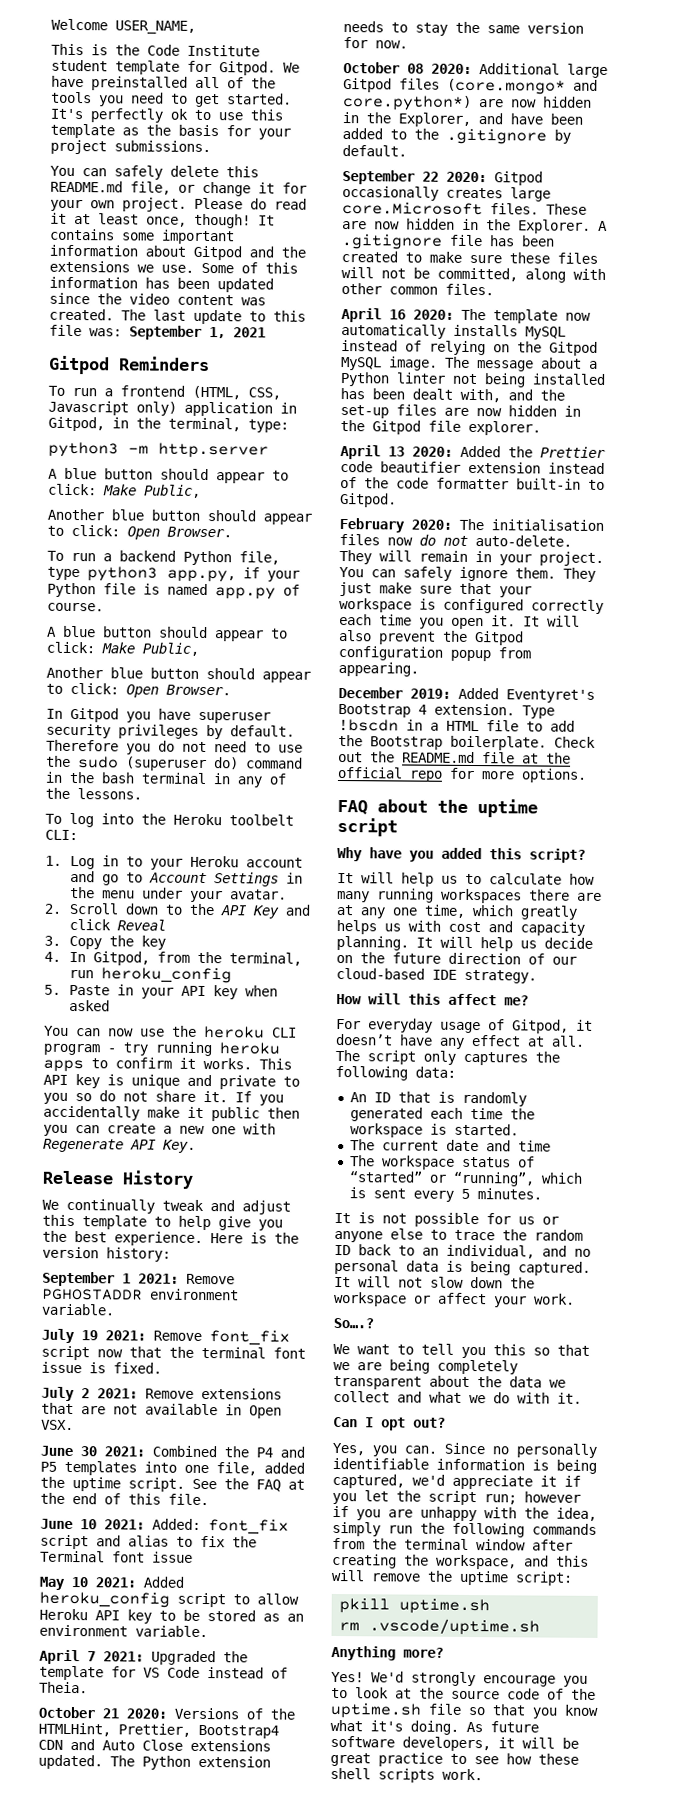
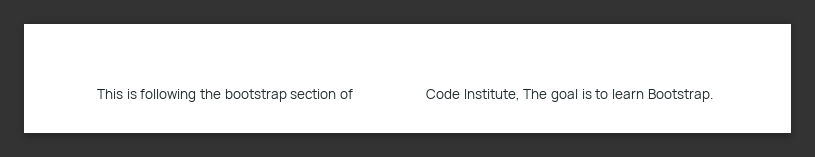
- Welcome USER_NAME,
- This is the Code Institute student template for Gitpod. We have preinstalled all of the tools you need to get started. It's perfectly ok to use this template as the basis for your project submissions.
- You can safely delete this README.md file, or change it for your own project. Please do read it at least once, though! It contains some important information about Gitpod and the extensions we use. Some of this information has been updated since the video content was created. The last update to this file was: September 1, 2021
- Gitpod Reminders
- To run a frontend (HTML, CSS, Javascript only) application in Gitpod, in the terminal, type:
- python3 -m http.server
- A blue button should appear to click: Make Public,
- Another blue button should appear to click: Open Browser.
- To run a backend Python file, type python3 app.py, if your Python file is named app.py of course.
- A blue button should appear to click: Make Public,
- Another blue button should appear to click: Open Browser.
- In Gitpod you have superuser security privileges by default. Therefore you do not need to use the sudo (superuser do) command in the bash terminal in any of the lessons.
- To log into the Heroku toolbelt CLI:
- 1. Log in to your Heroku account and go to Account Settings in the menu under your avatar.
- 2. Scroll down to the API Key and click Reveal
- 3. Copy the key
- 4. In Gitpod, from the terminal, run heroku_config
- 5. Paste in your API key when asked
- You can now use the heroku CLI program - try running heroku apps to confirm it works. This API key is unique and private to you so do not share it. If you accidentally make it public then you can create a new one with Regenerate API Key.
- Release History
- We continually tweak and adjust this template to help give you the best experience. Here is the version history:
- September 1 2021: Remove PGHOSTADDR environment variable.
- July 19 2021: Remove font_fix script now that the terminal font issue is fixed.
- July 2 2021: Remove extensions that are not available in Open VSX.
- June 30 2021: Combined the P4 and P5 templates into one file, added the uptime script. See the FAQ at the end of this file.
- June 10 2021: Added: font_fix script and alias to fix the Terminal font issue
- May 10 2021: Added heroku_config script to allow Heroku API key to be stored as an environment variable.
- April 7 2021: Upgraded the template for VS Code instead of Theia.
- October 21 2020: Versions of the HTMLHint, Prettier, Bootstrap4 CDN and Auto Close extensions updated. The Python extension needs to stay the same version for now.
- October 08 2020: Additional large Gitpod files (core.mongo* and core.python*) are now hidden in the Explorer, and have been added to the .gitignore by default.
- September 22 2020: Gitpod occasionally creates large core.Microsoft files. These are now hidden in the Explorer. A .gitignore file has been created to make sure these files will not be committed, along with other common files.
- April 16 2020: The template now automatically installs MySQL instead of relying on the Gitpod MySQL image. The message about a Python linter not being installed has been dealt with, and the set-up files are now hidden in the Gitpod file explorer.
- April 13 2020: Added the Prettier code beautifier extension instead of the code formatter built-in to Gitpod.
- February 2020: The initialisation files now do not auto-delete. They will remain in your project. You can safely ignore them. They just make sure that your workspace is configured correctly each time you open it. It will also prevent the Gitpod configuration popup from appearing.
- December 2019: Added Eventyret's Bootstrap 4 extension. Type !bscdn in a HTML file to add the Bootstrap boilerplate. Check out the README.md file at the official repo for more options.
- FAQ about the uptime script
- Why have you added this script?
- It will help us to calculate how many running workspaces there are at any one time, which greatly helps us with cost and capacity planning. It will help us decide on the future direction of our cloud-based IDE strategy.
- How will this affect me?
- For everyday usage of Gitpod, it doesn’t have any effect at all. The script only captures the following data:
- An ID that is randomly generated each time the workspace is started.
- The current date and time
- The workspace status of “started” or “running”, which is sent every 5 minutes.
- It is not possible for us or anyone else to trace the random ID back to an individual, and no personal data is being captured. It will not slow down the workspace or affect your work.
- So….?
- We want to tell you this so that we are being completely transparent about the data we collect and what we do with it.
- Can I opt out?
- Yes, you can. Since no personally identifiable information is being captured, we'd appreciate it if you let the script run; however if you are unhappy with the idea, simply run the following commands from the terminal window after creating the workspace, and this will remove the uptime script:
- pkill uptime.sh
- rm .vscode/uptime.sh
- Anything more?
- Yes! We'd strongly encourage you to look at the source code of the uptime.sh file so that you know what it's doing. As future software developers, it will be great practice to see how these shell scripts work.
+ This is following the bootstrap section of Code Institute, The goal is to learn Bootstrap.

